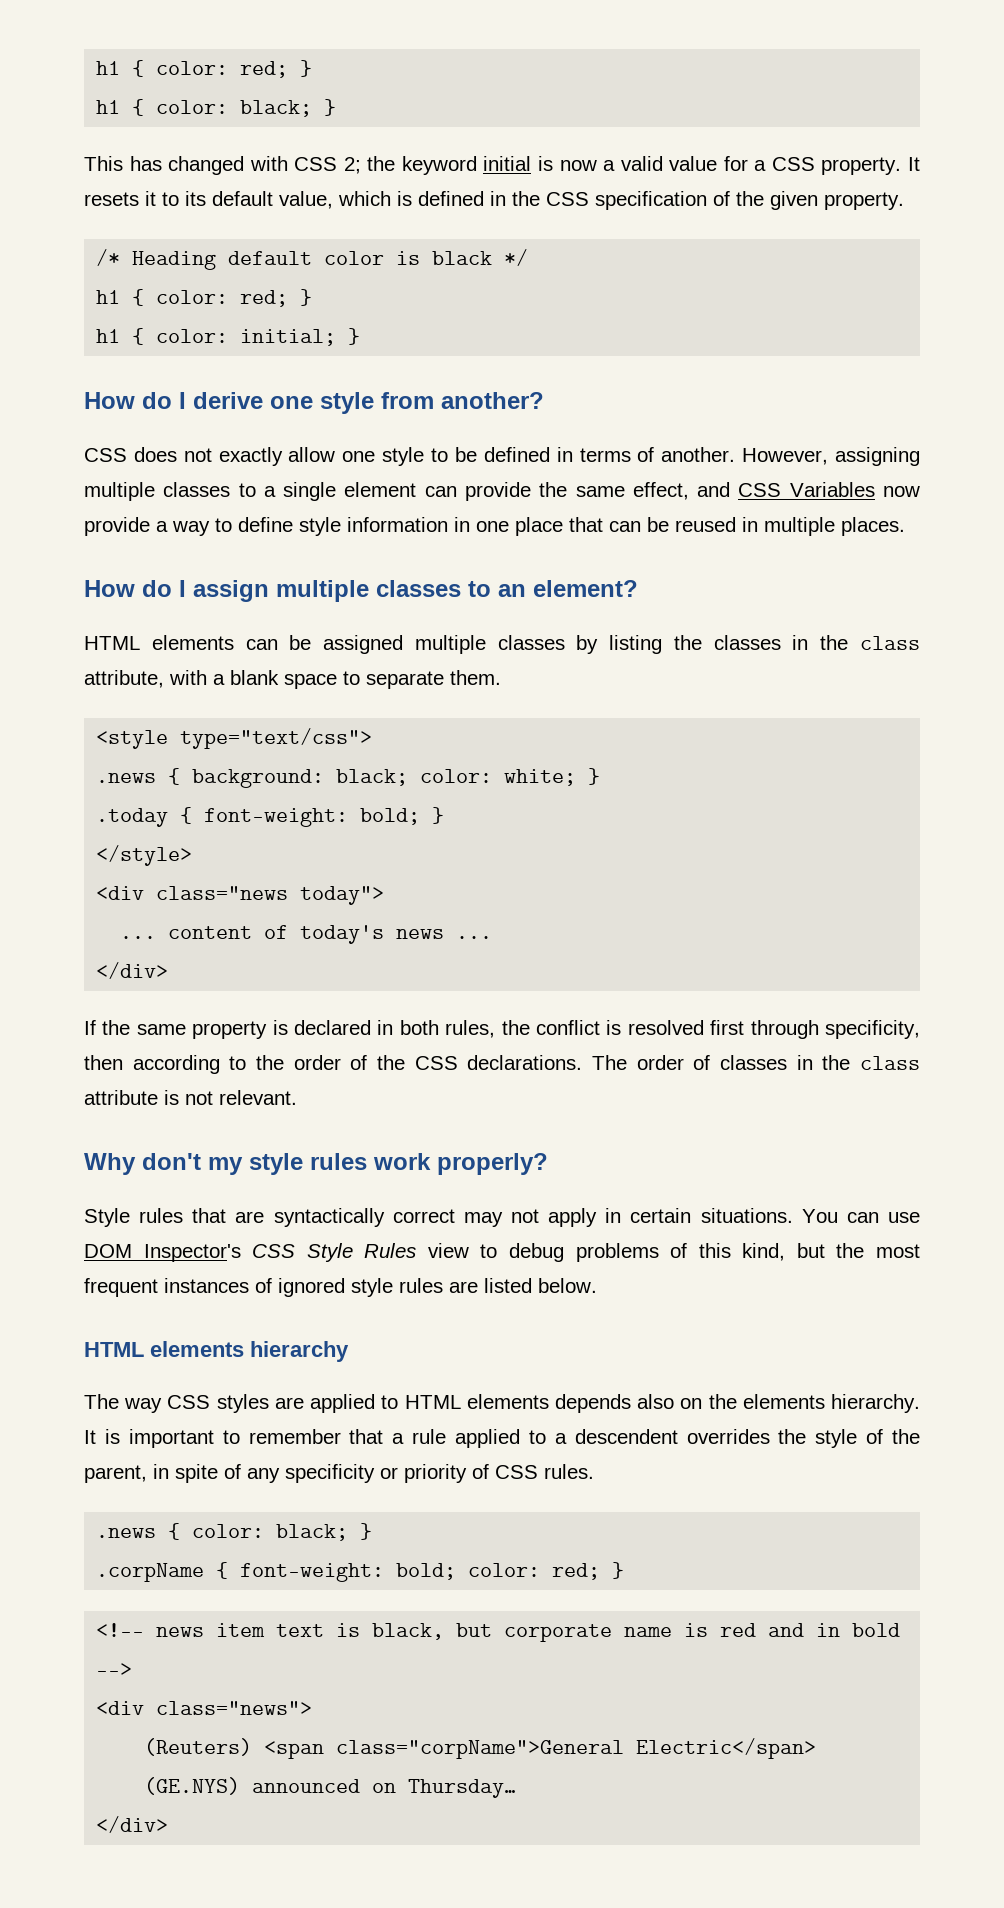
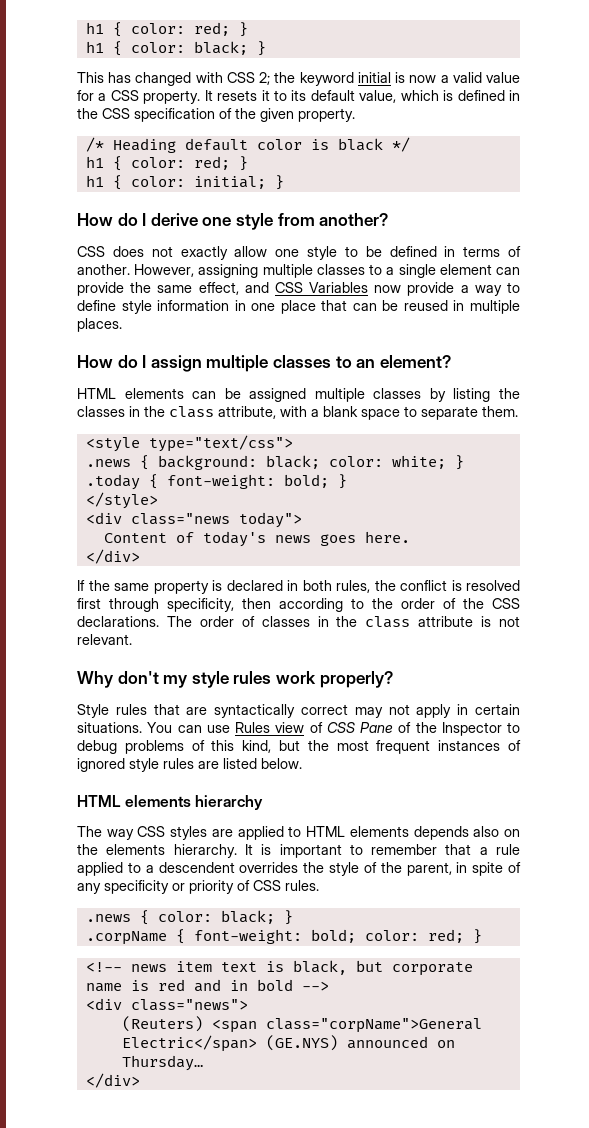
- ... content of today's news ...
+ Content of today's news goes here.
- You can use DOM Inspector's CSS Style Rules view to debug problems of this kind, but the most frequent instances of ignored style rules are listed below.
+ You can use Rules view of CSS Pane of the Inspector to debug problems of this kind, but the most frequent instances of ignored style rules are listed below.

